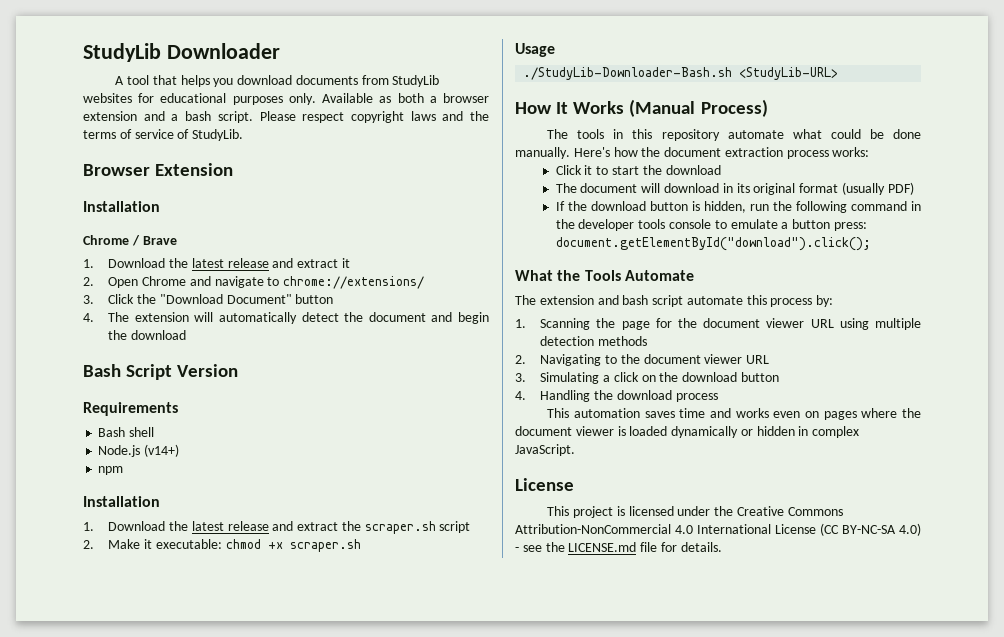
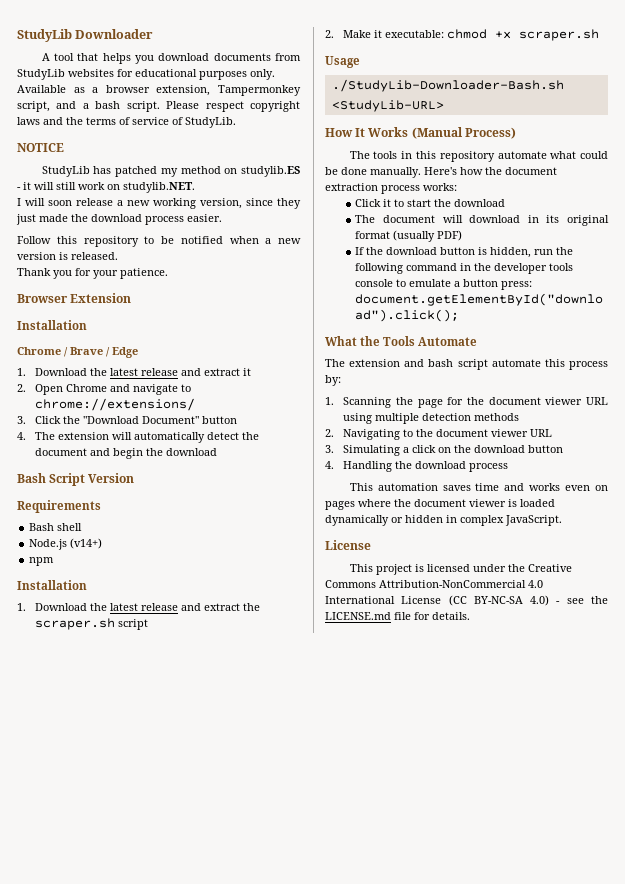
- Available as both a browser extension and a bash script.
+ Available as a browser extension, Tampermonkey script, and a bash script.
+ NOTICE
+ StudyLib has patched my method on studylib.ES - it will still work on studylib.NET.
+ I will soon release a new working version, since they just made the download process easier.
+ Follow this repository to be notified when a new version is released.
+ Thank you for your patience.
- Chrome / Brave
+ Chrome / Brave / Edge

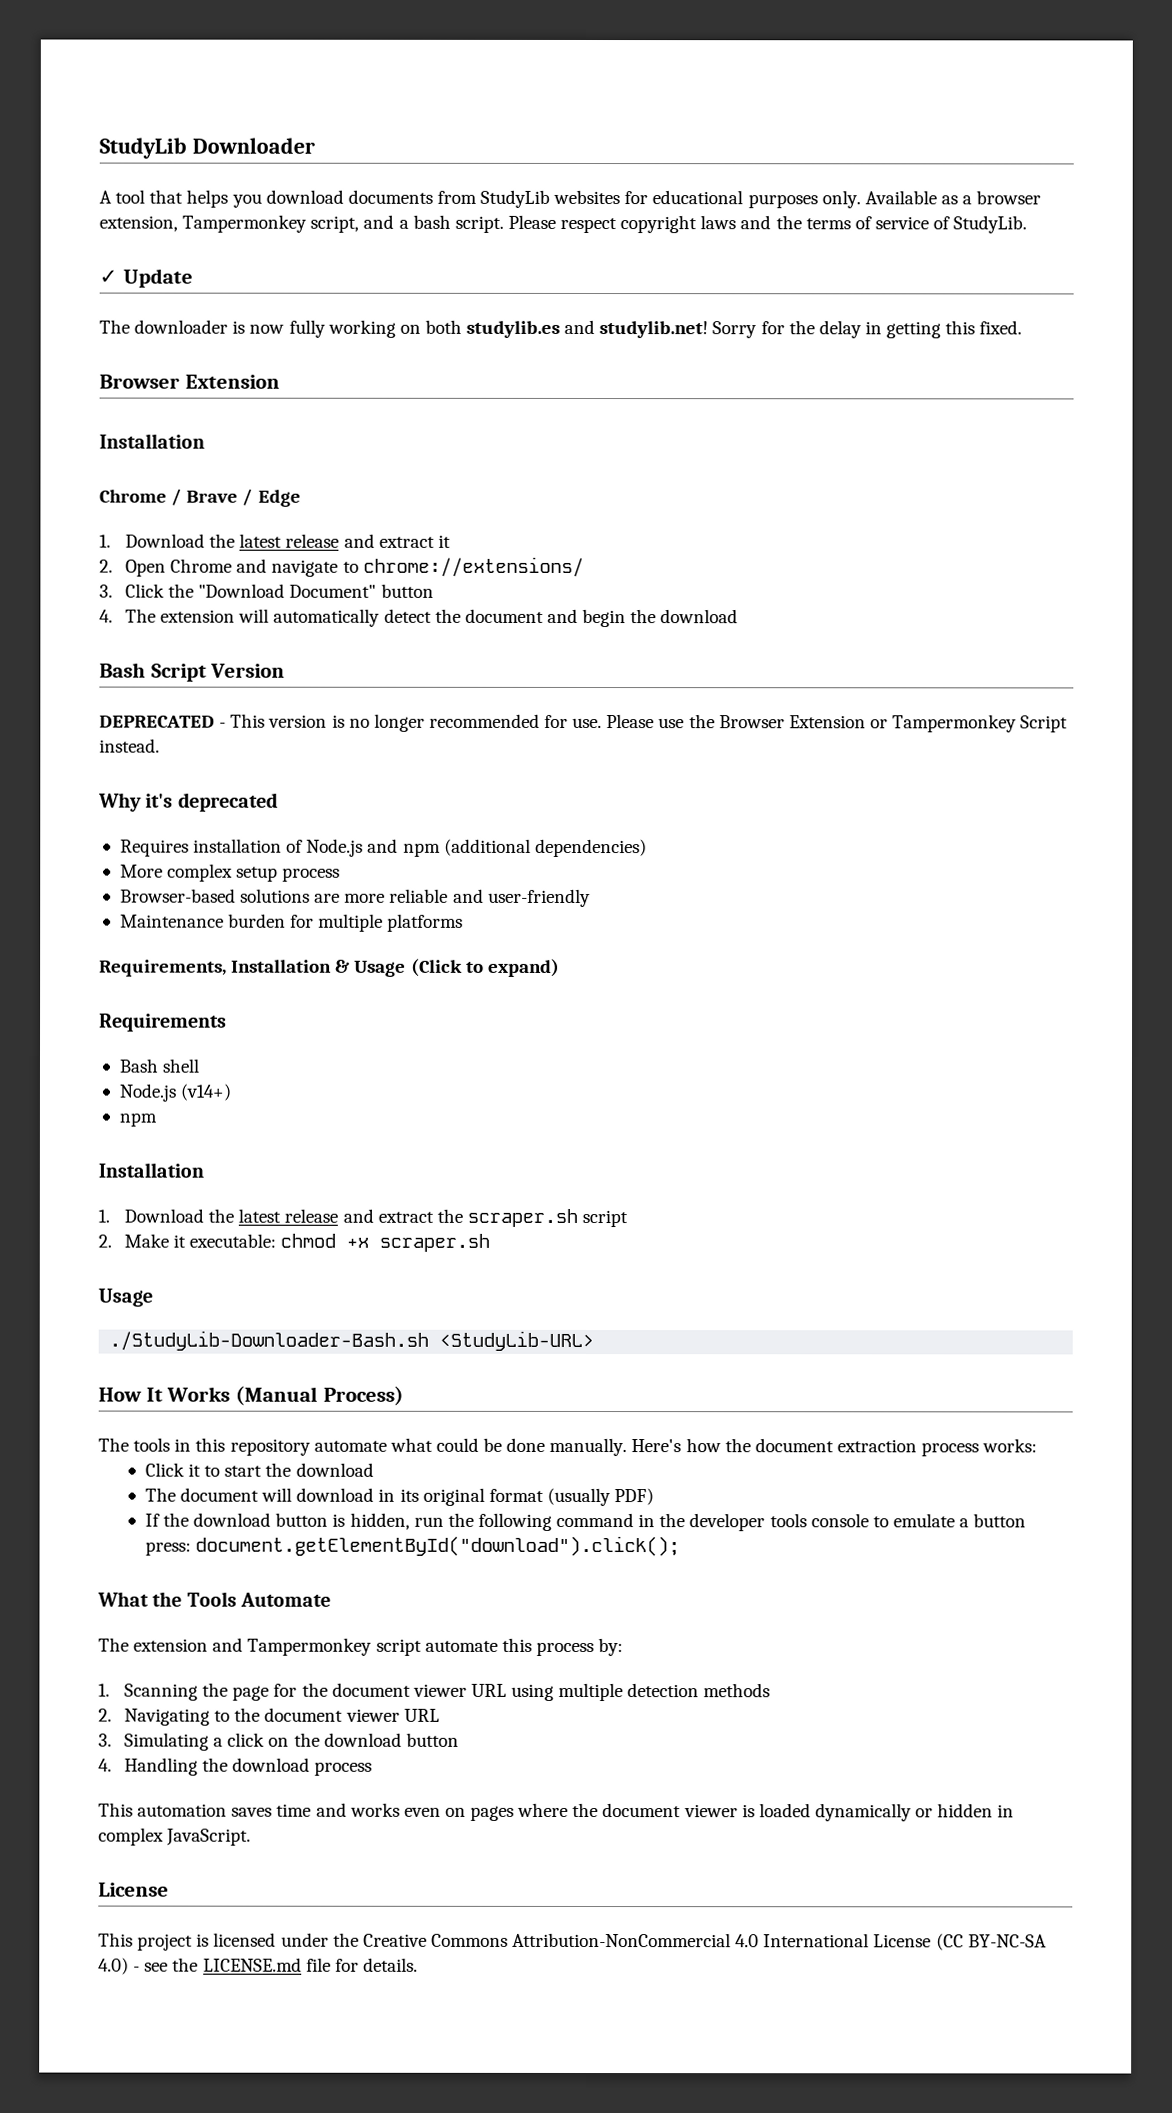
- NOTICE
- StudyLib has patched my method on studylib.ES - it will still work on studylib.NET.
- I will soon release a new working version, since they just made the download process easier.
- Follow this repository to be notified when a new version is released.
- Thank you for your patience.
+ ✓ Update
+ The downloader is now fully working on both studylib.es and studylib.net! Sorry for the delay in getting this fixed.
+ DEPRECATED - This version is no longer recommended for use. Please use the Browser Extension or Tampermonkey Script instead.
+ Why it's deprecated
+ Requires installation of Node.js and npm (additional dependencies)
+ More complex setup process
+ Browser-based solutions are more reliable and user-friendly
+ Maintenance burden for multiple platforms
+ Requirements, Installation & Usage (Click to expand)
- The extension and bash script automate this process by:
+ The extension and Tampermonkey script automate this process by:

